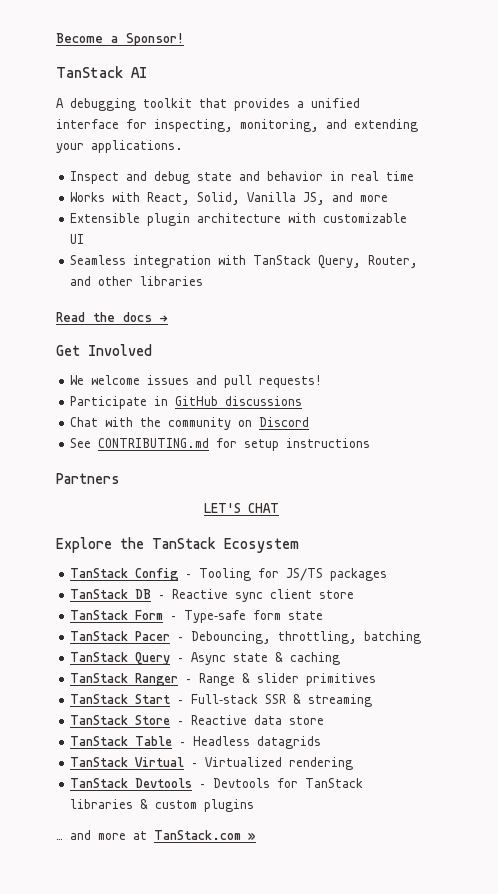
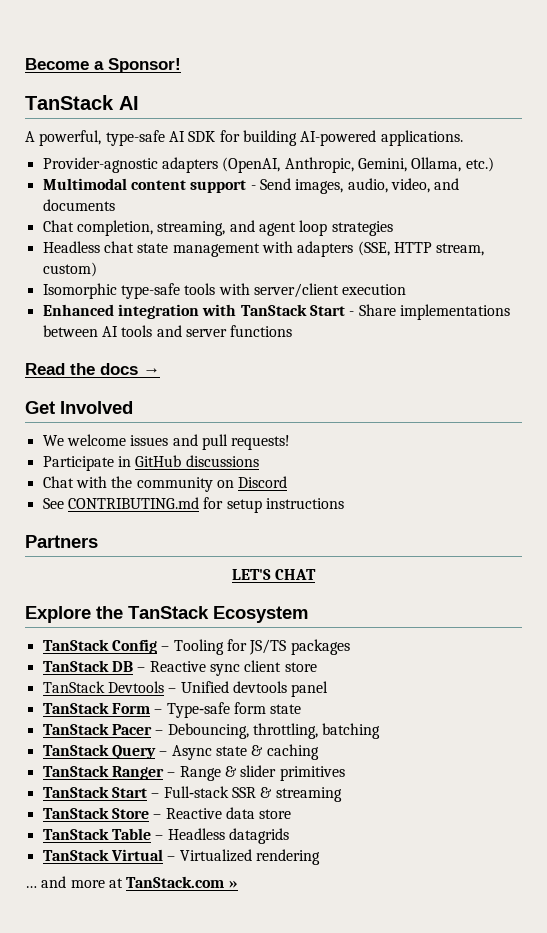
- A debugging toolkit that provides a unified interface for inspecting, monitoring, and extending your applications.
- Inspect and debug state and behavior in real time
- Works with React, Solid, Vanilla JS, and more
- Extensible plugin architecture with customizable UI
- Seamless integration with TanStack Query, Router, and other libraries
+ A powerful, type-safe AI SDK for building AI-powered applications.
+ Provider-agnostic adapters (OpenAI, Anthropic, Gemini, Ollama, etc.)
+ Multimodal content support - Send images, audio, video, and documents
+ Chat completion, streaming, and agent loop strategies
+ Headless chat state management with adapters (SSE, HTTP stream, custom)
+ Isomorphic type-safe tools with server/client execution
+ Enhanced integration with TanStack Start - Share implementations between AI tools and server functions
+ TanStack Devtools – Unified devtools panel
- TanStack Devtools – Devtools for TanStack libraries & custom plugins

